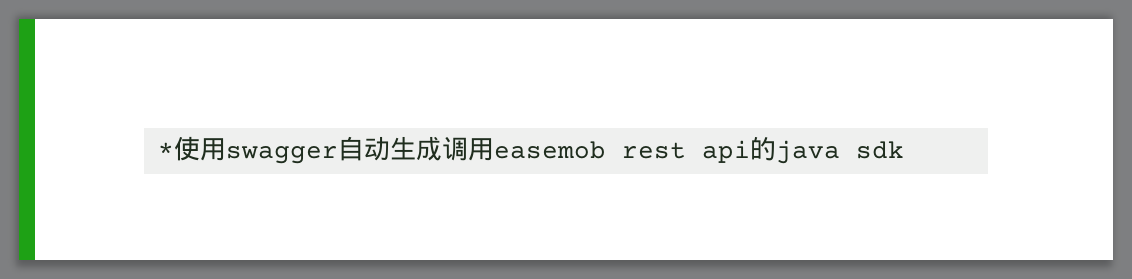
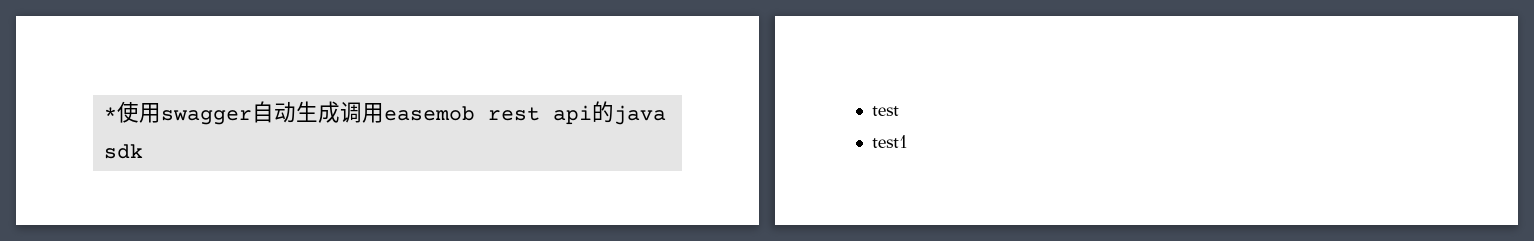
+ test
+ test1

